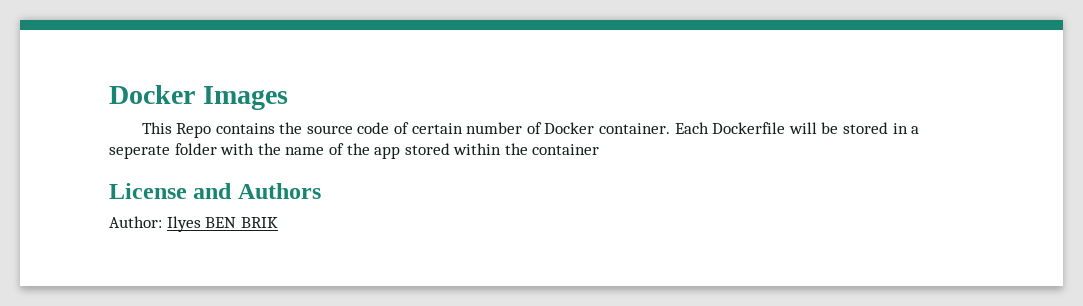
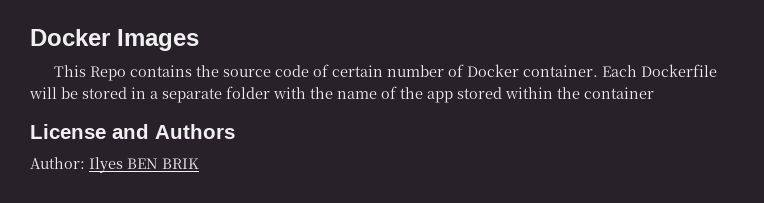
- Each Dockerfile will be stored in a seperate folder with the name of the app stored within the container
+ Each Dockerfile will be stored in a separate folder with the name of the app stored within the container

